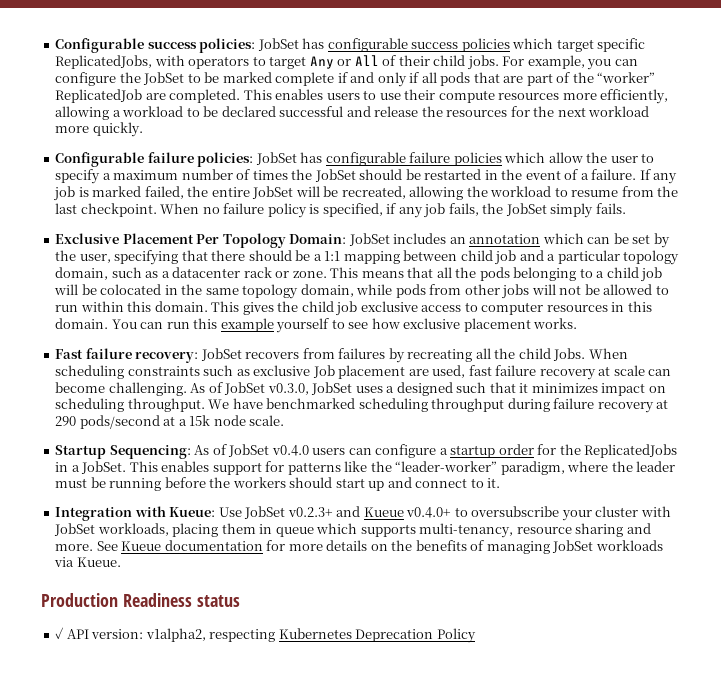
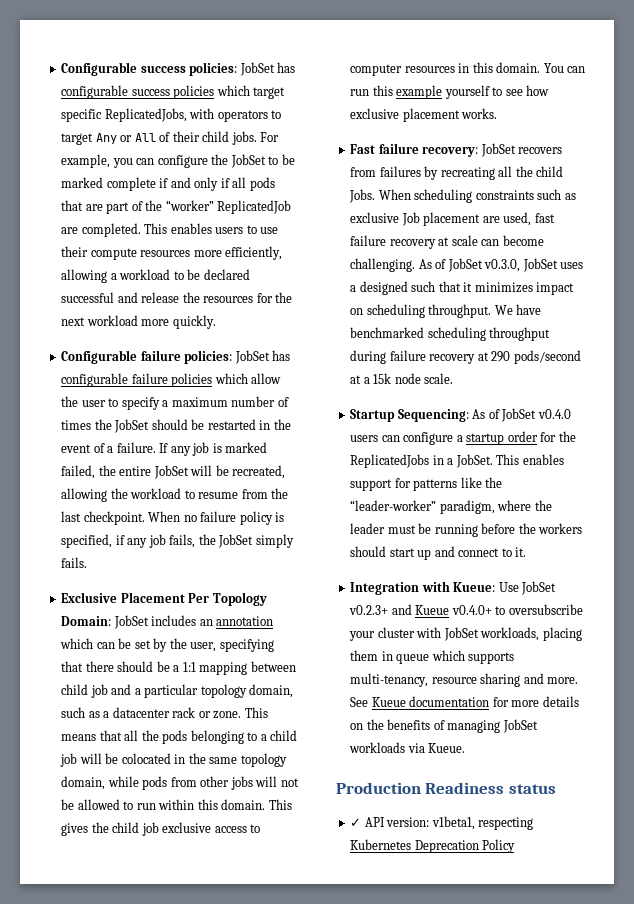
- ✓ API version: v1alpha2, respecting Kubernetes Deprecation Policy
+ ✓ API version: v1beta1, respecting Kubernetes Deprecation Policy

